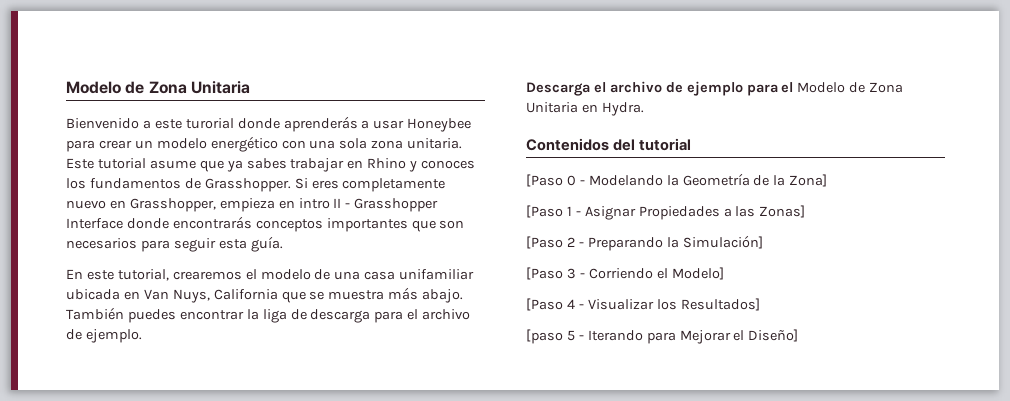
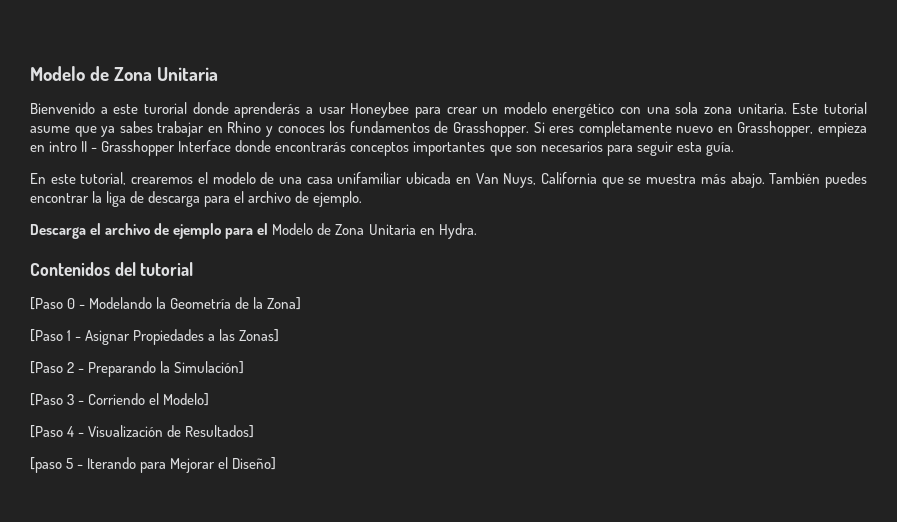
- [Paso 4 - Visualizar los Resultados]
+ [Paso 4 - Visualización de Resultados]

